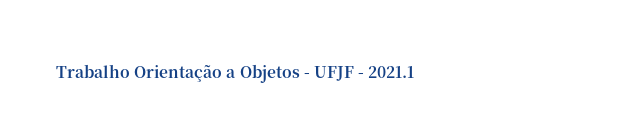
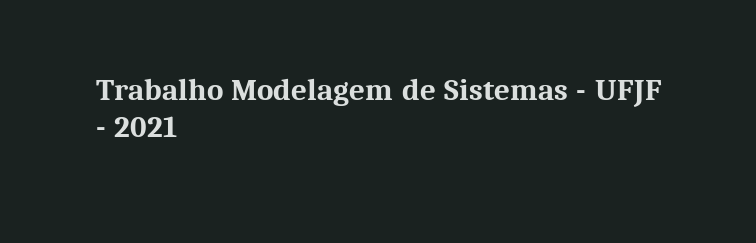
- Trabalho Orientação a Objetos - UFJF - 2021.1
+ Trabalho Modelagem de Sistemas - UFJF - 2021

